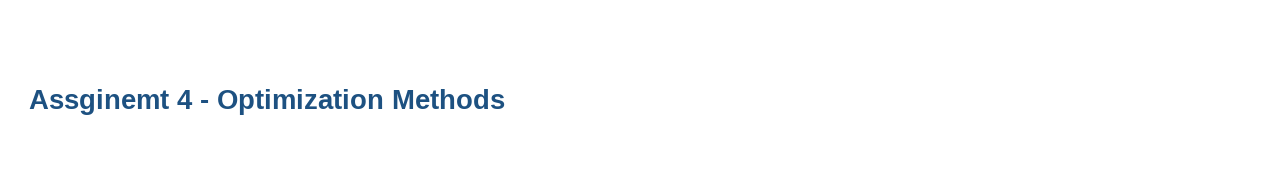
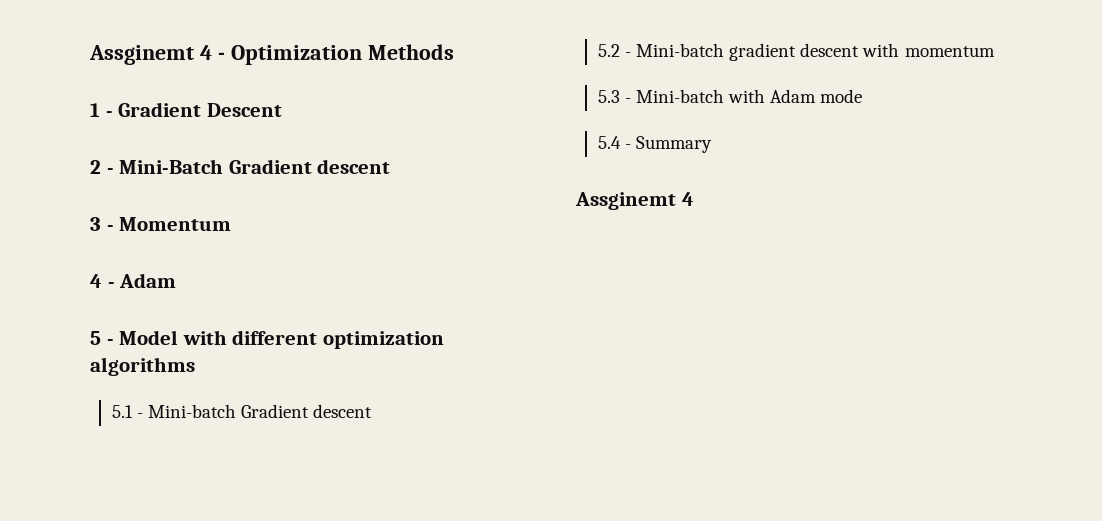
+ 1 - Gradient Descent
+ 2 - Mini-Batch Gradient descent
+ 3 - Momentum
+ 4 - Adam
+ 5 - Model with different optimization algorithms
+ 5.1 - Mini-batch Gradient descent
+ 5.2 - Mini-batch gradient descent with momentum
+ 5.3 - Mini-batch with Adam mode
+ 5.4 - Summary
+ Assginemt 4

